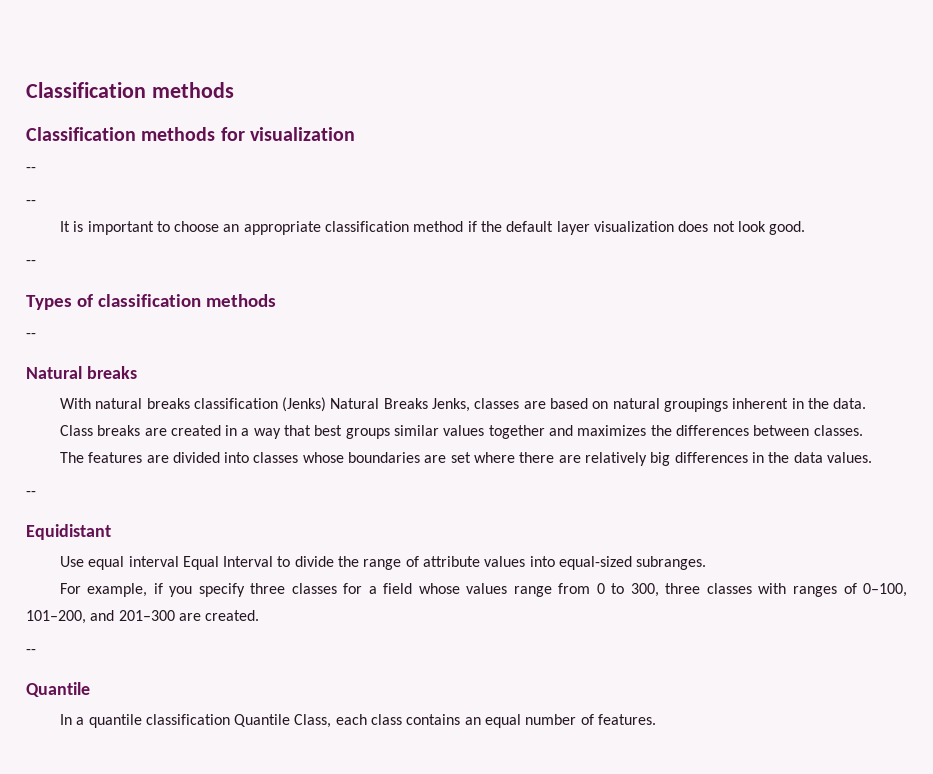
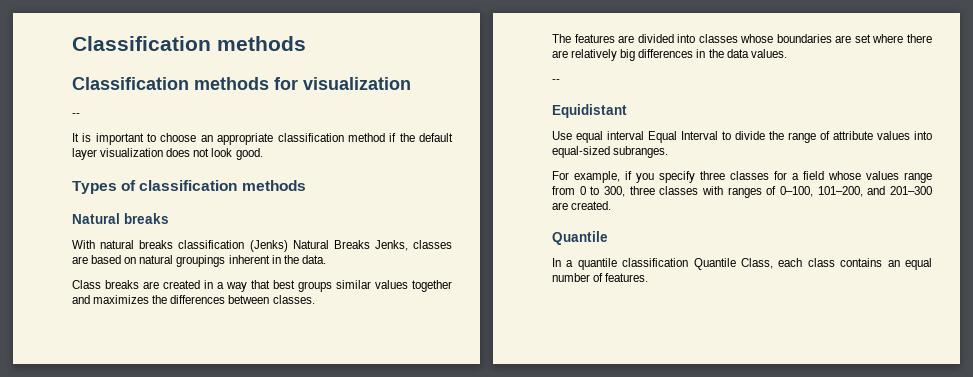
  Classification methods for visualization
- --
  It is important to choose an appropriate classification method if the default layer visualization does not look good.
- --
  Types of classification methods
- --
  For example, if you specify three classes for a field whose values range from 0 to 300, three classes with ranges of 0–100, 101–200, and 201–300 are created.
- --

